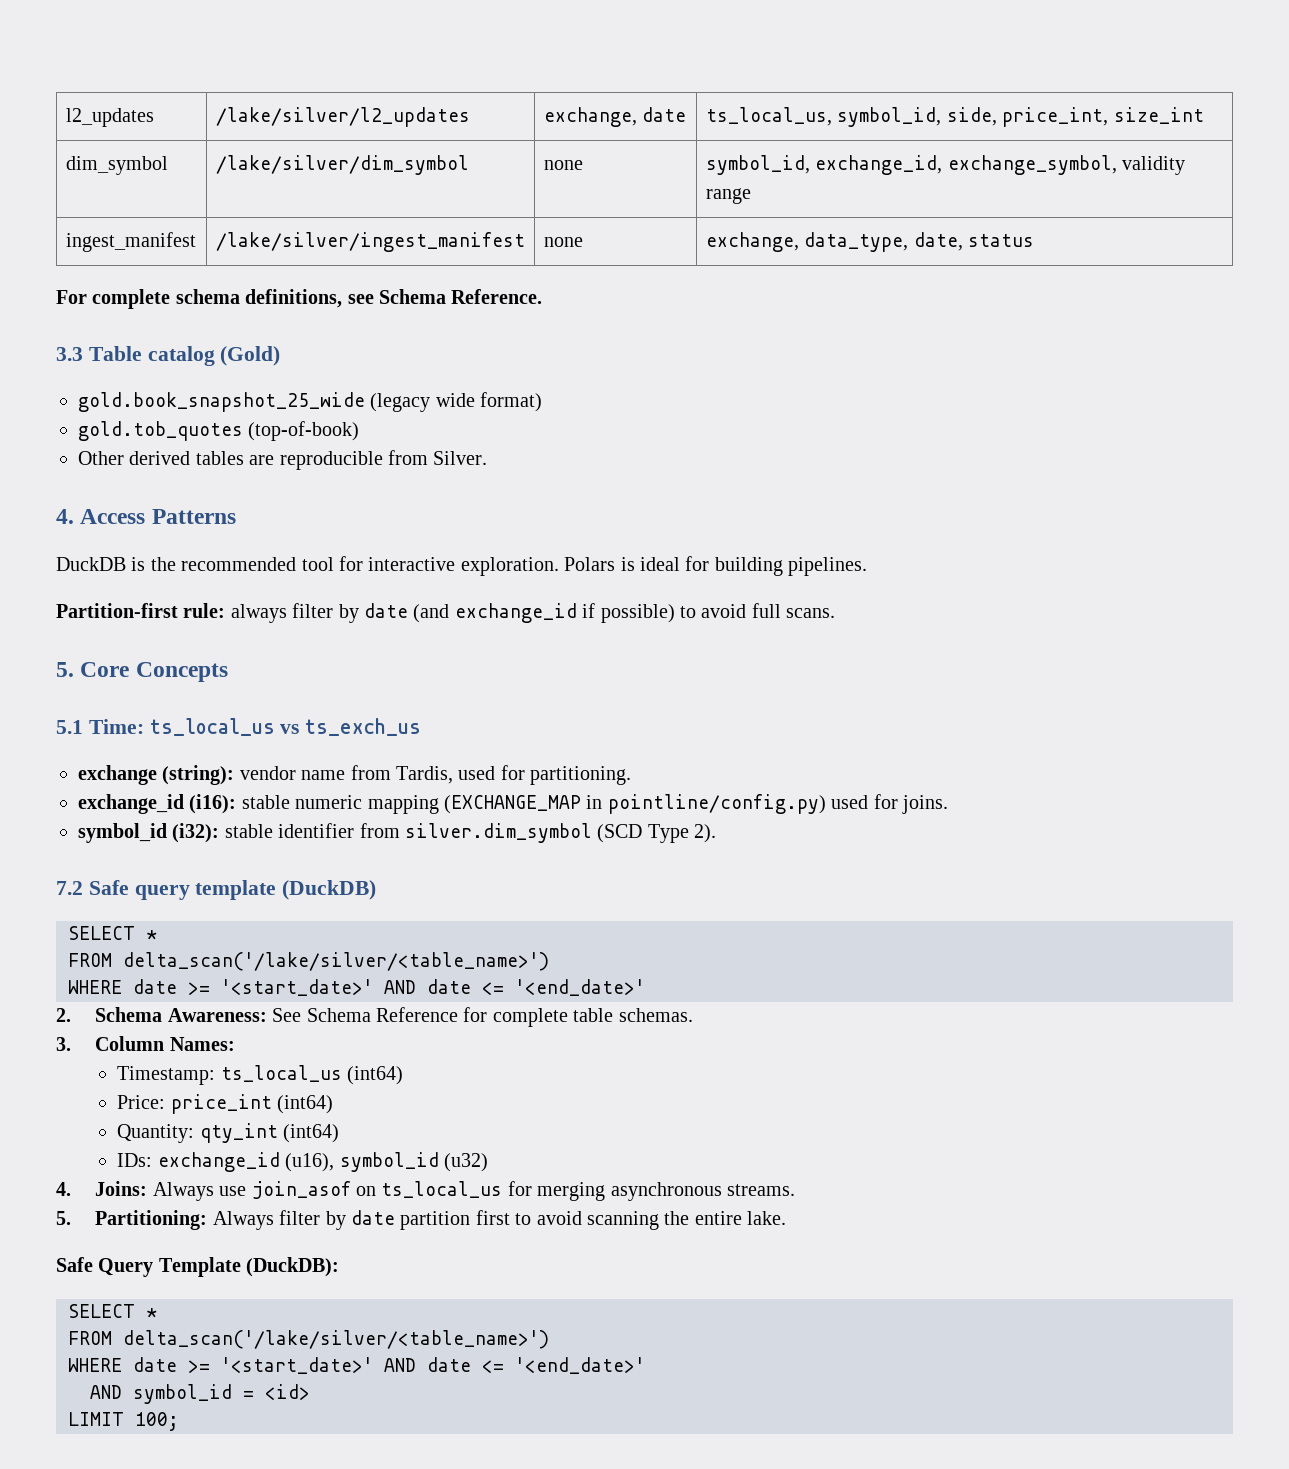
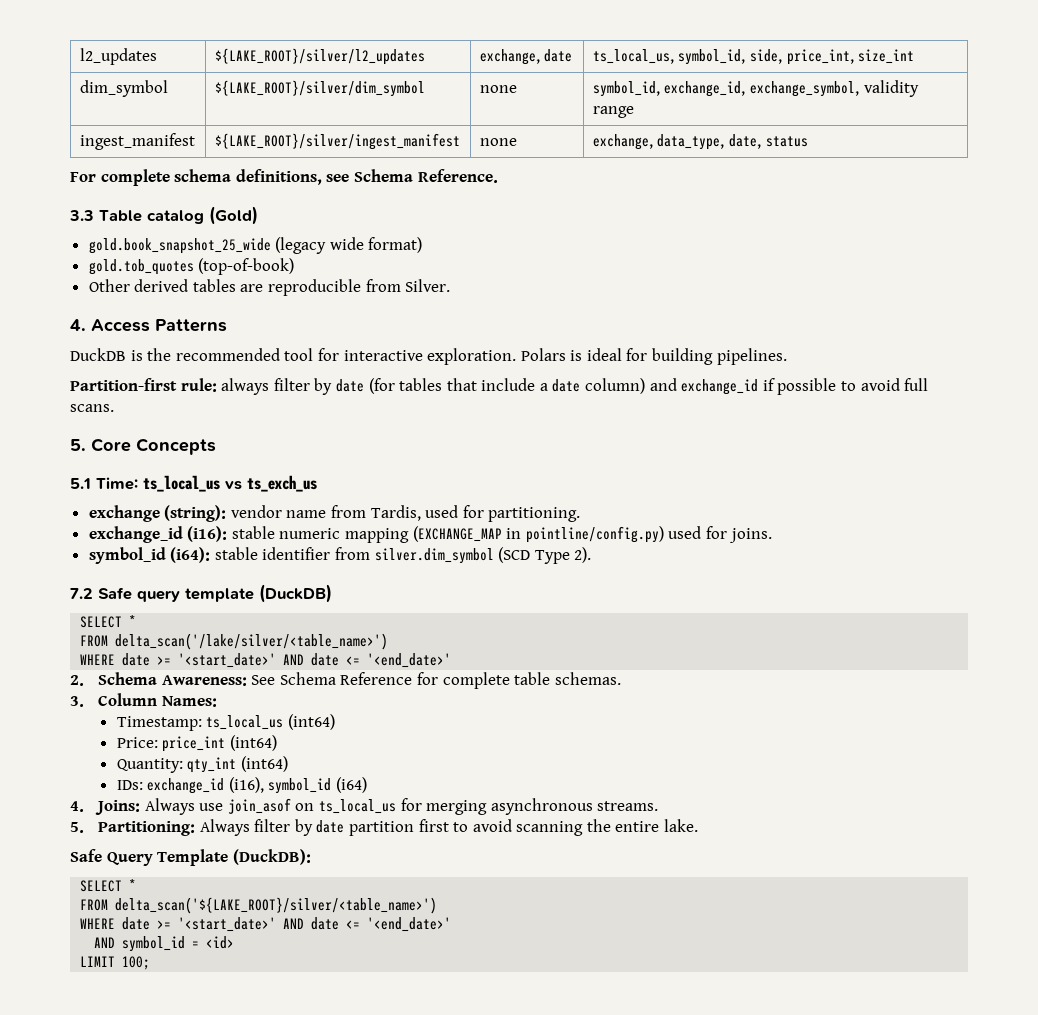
- l2_updates | /lake/silver/l2_updates | exchange, date | ts_local_us, symbol_id, side, price_int, size_int
+ l2_updates | ${LAKE_ROOT}/silver/l2_updates | exchange, date | ts_local_us, symbol_id, side, price_int, size_int
- dim_symbol | /lake/silver/dim_symbol | none | symbol_id, exchange_id, exchange_symbol, validity range
+ dim_symbol | ${LAKE_ROOT}/silver/dim_symbol | none | symbol_id, exchange_id, exchange_symbol, validity range
- ingest_manifest | /lake/silver/ingest_manifest | none | exchange, data_type, date, status
+ ingest_manifest | ${LAKE_ROOT}/silver/ingest_manifest | none | exchange, data_type, date, status
- Partition-first rule: always filter by date (and exchange_id if possible) to avoid full scans.
+ Partition-first rule: always filter by date (for tables that include a date column) and exchange_id if possible to avoid full scans.
- symbol_id (i32): stable identifier from silver.dim_symbol (SCD Type 2).
+ symbol_id (i64): stable identifier from silver.dim_symbol (SCD Type 2).
- IDs: exchange_id (u16), symbol_id (u32)
+ IDs: exchange_id (i16), symbol_id (i64)
  Safe Query Template (DuckDB):
  SELECT *
- FROM delta_scan('/lake/silver/<table_name>')
+ FROM delta_scan('${LAKE_ROOT}/silver/<table_name>')

